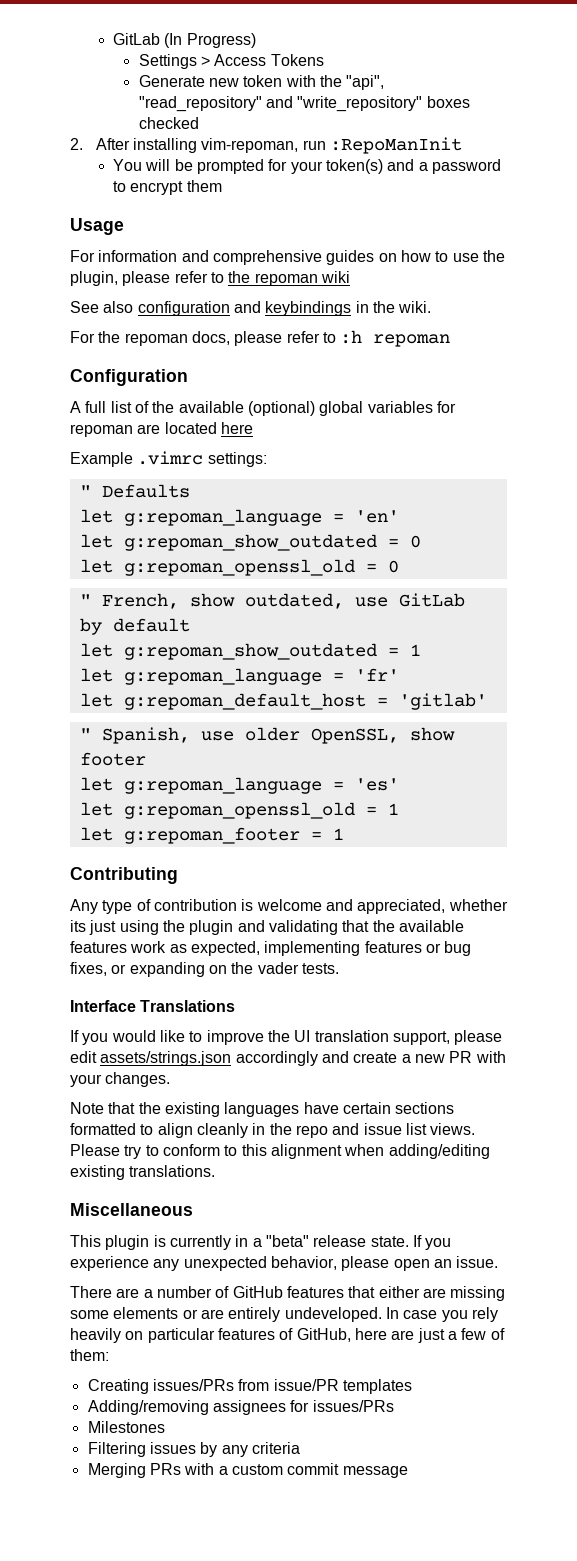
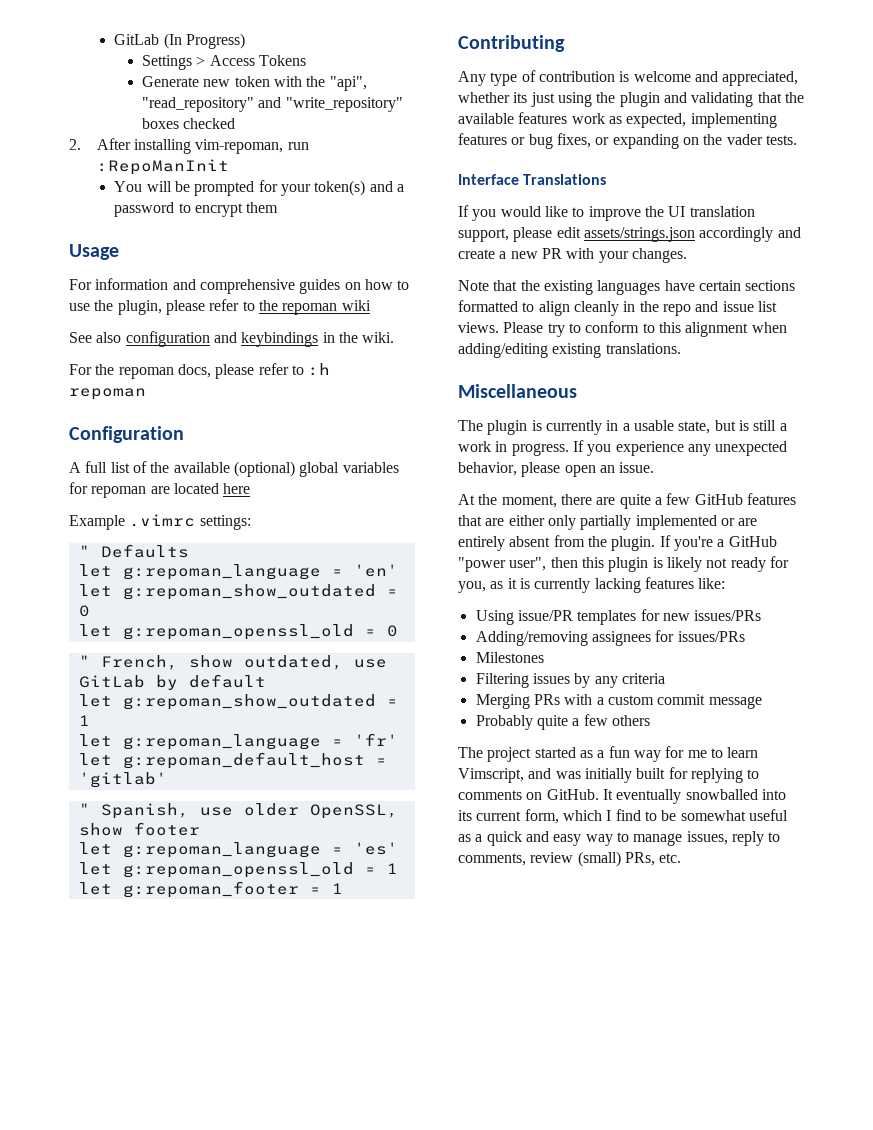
- This plugin is currently in a "beta" release state.
+ The plugin is currently in a usable state, but is still a work in progress.
- There are a number of GitHub features that either are missing some elements or are entirely undeveloped. In case you rely heavily on particular features of GitHub, here are just a few of them:
- Creating issues/PRs from issue/PR templates
+ At the moment, there are quite a few GitHub features that are either only partially implemented or are entirely absent from the plugin. If you're a GitHub "power user", then this plugin is likely not ready for you, as it is currently lacking features like:
+ Using issue/PR templates for new issues/PRs
+ Probably quite a few others
+ The project started as a fun way for me to learn Vimscript, and was initially built for replying to comments on GitHub. It eventually snowballed into its current form, which I find to be somewhat useful as a quick and easy way to manage issues, reply to comments, review (small) PRs, etc.

